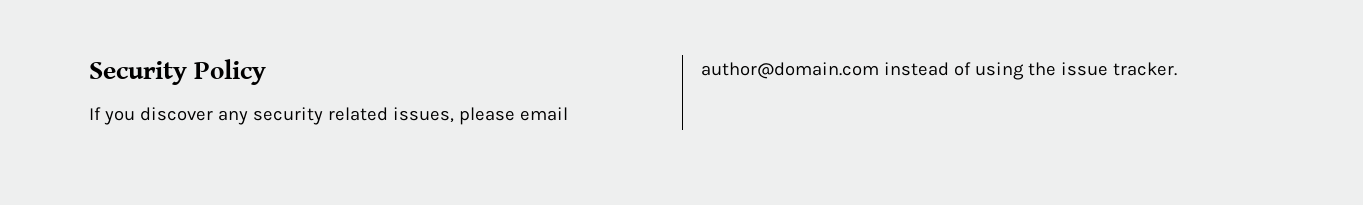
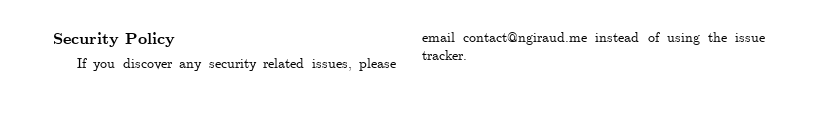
- If you discover any security related issues, please email author@domain.com instead of using the issue tracker.
+ If you discover any security related issues, please email contact@ngiraud.me instead of using the issue tracker.

